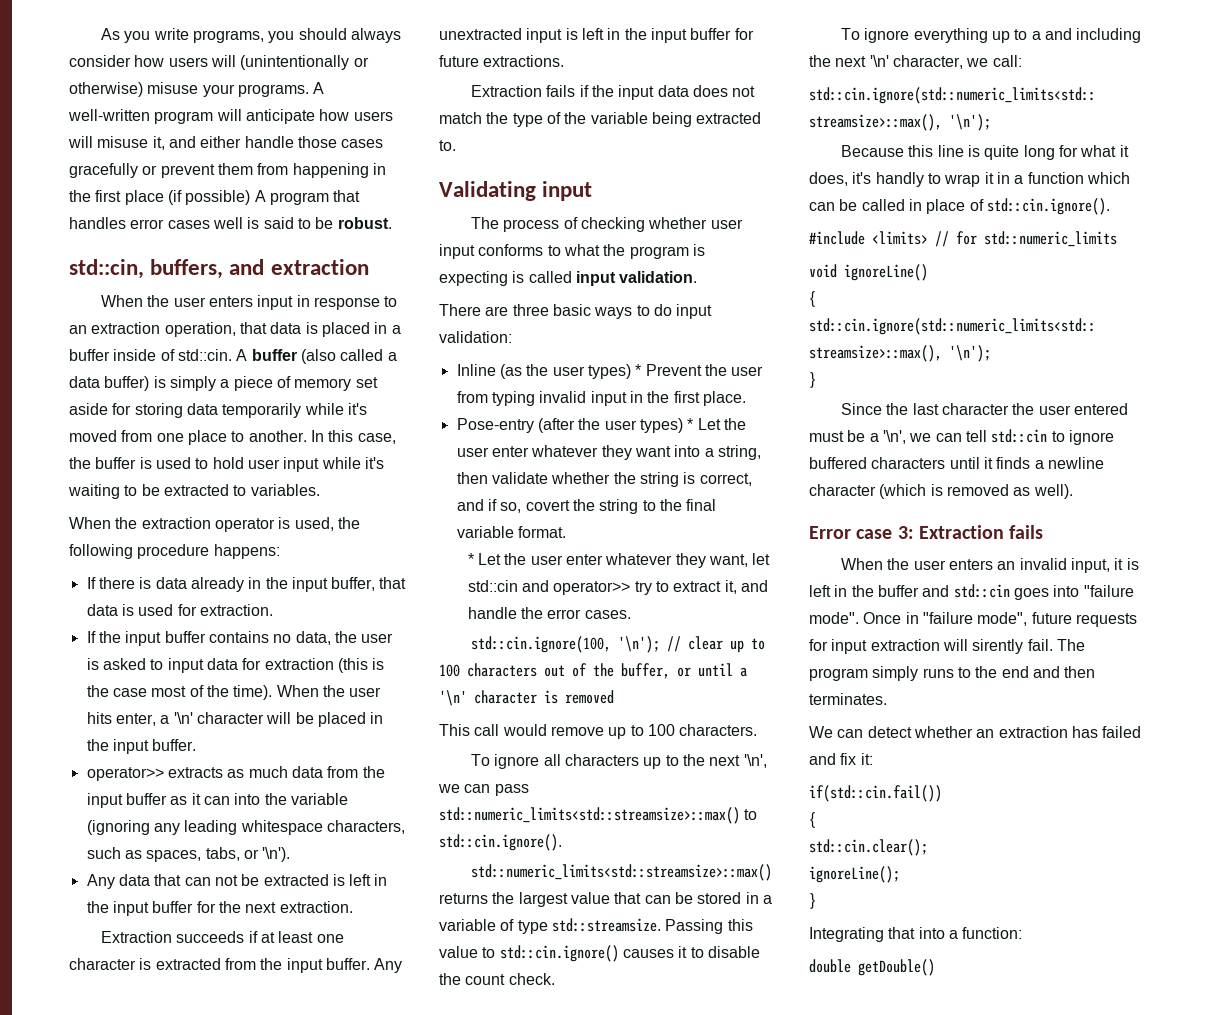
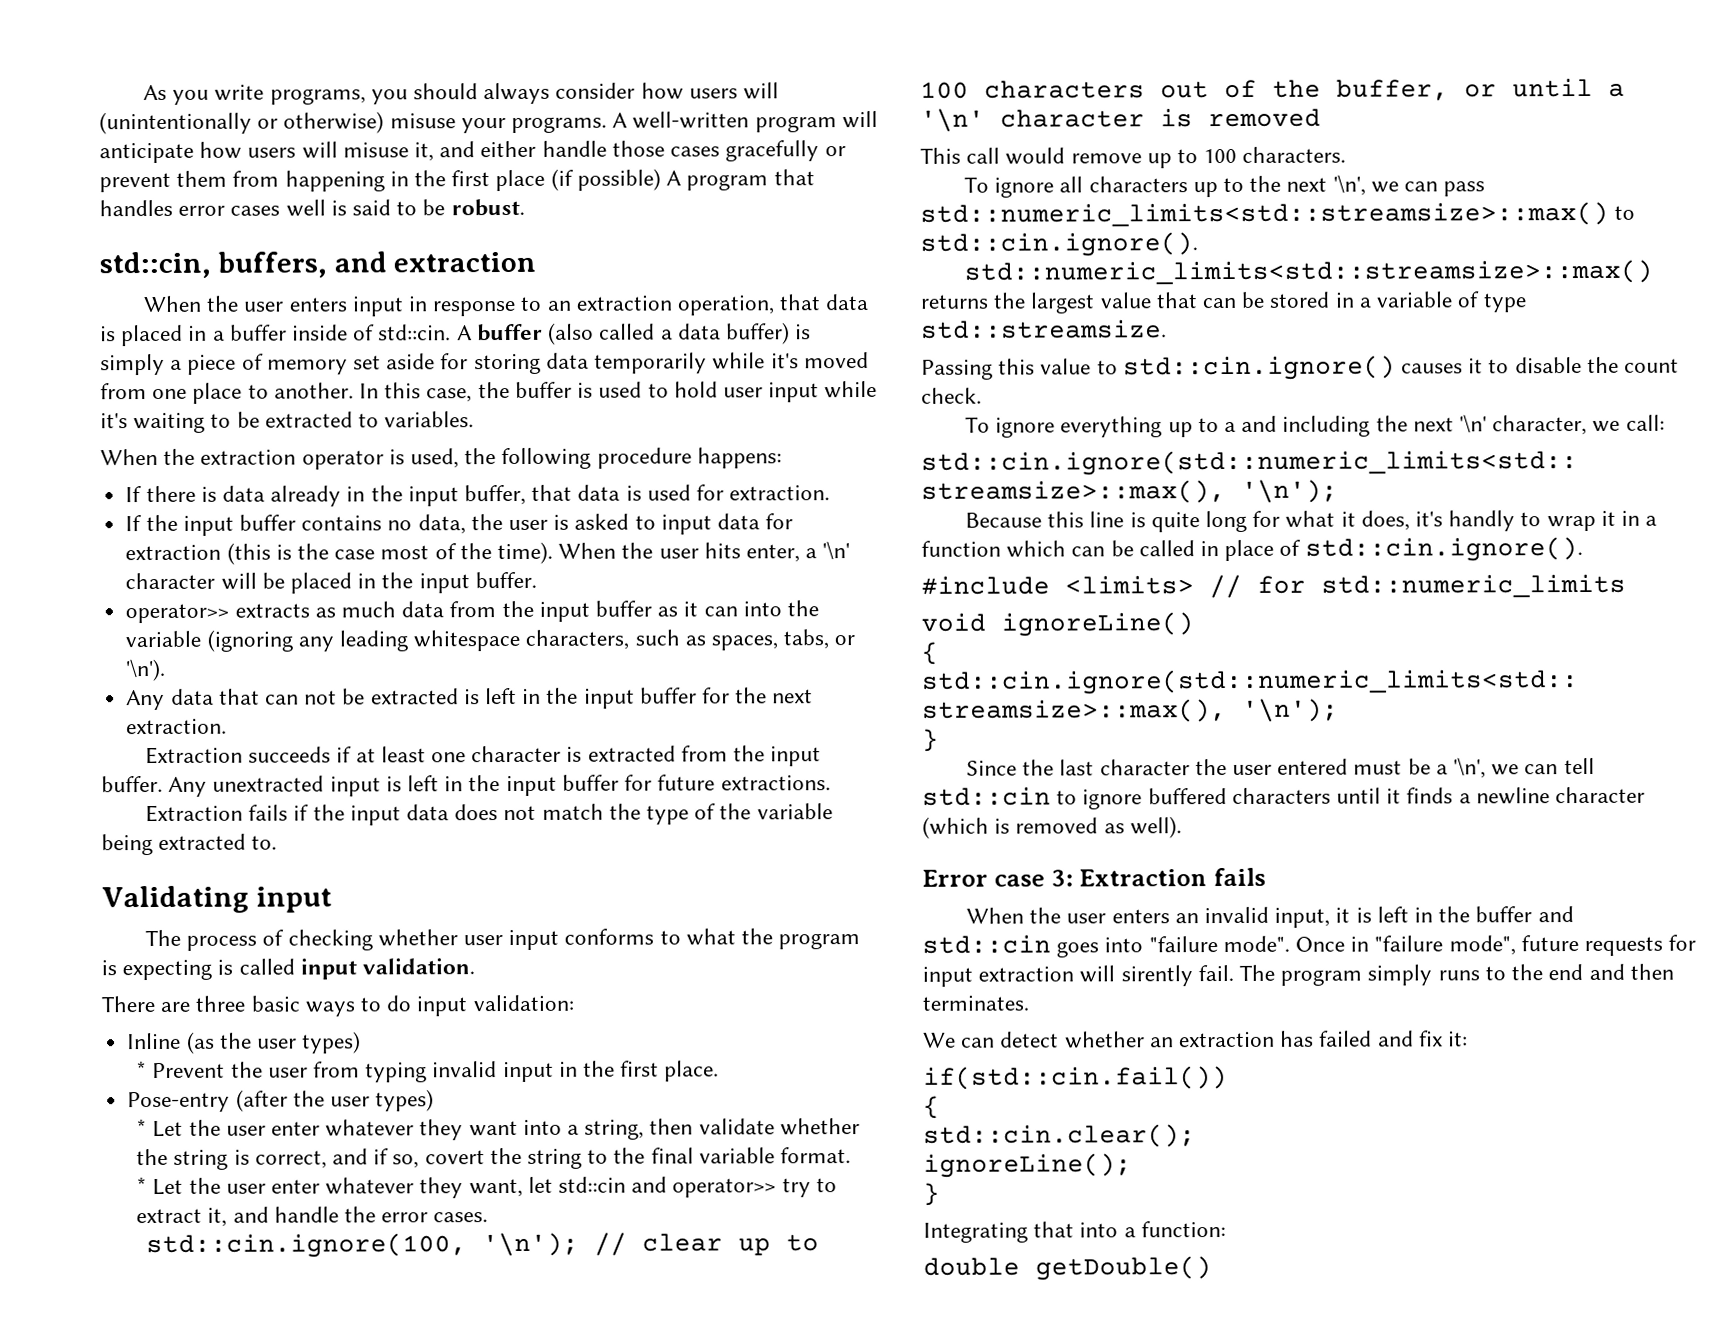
- Inline (as the user types) * Prevent the user from typing invalid input in the first place.
+ Inline (as the user types)
+ * Prevent the user from typing invalid input in the first place.
- Pose-entry (after the user types) * Let the user enter whatever they want into a string, then validate whether the string is correct, and if so, covert the string to the final variable format.
+ Pose-entry (after the user types)
+ * Let the user enter whatever they want into a string, then validate whether the string is correct, and if so, covert the string to the final variable format.
- std::numeric_limits<std::streamsize>::max() returns the largest value that can be stored in a variable of type std::streamsize. Passing this value to std::cin.ignore() causes it to disable the count check.
+ std::numeric_limits<std::streamsize>::max() returns the largest value that can be stored in a variable of type std::streamsize.
+ Passing this value to std::cin.ignore() causes it to disable the count check.

